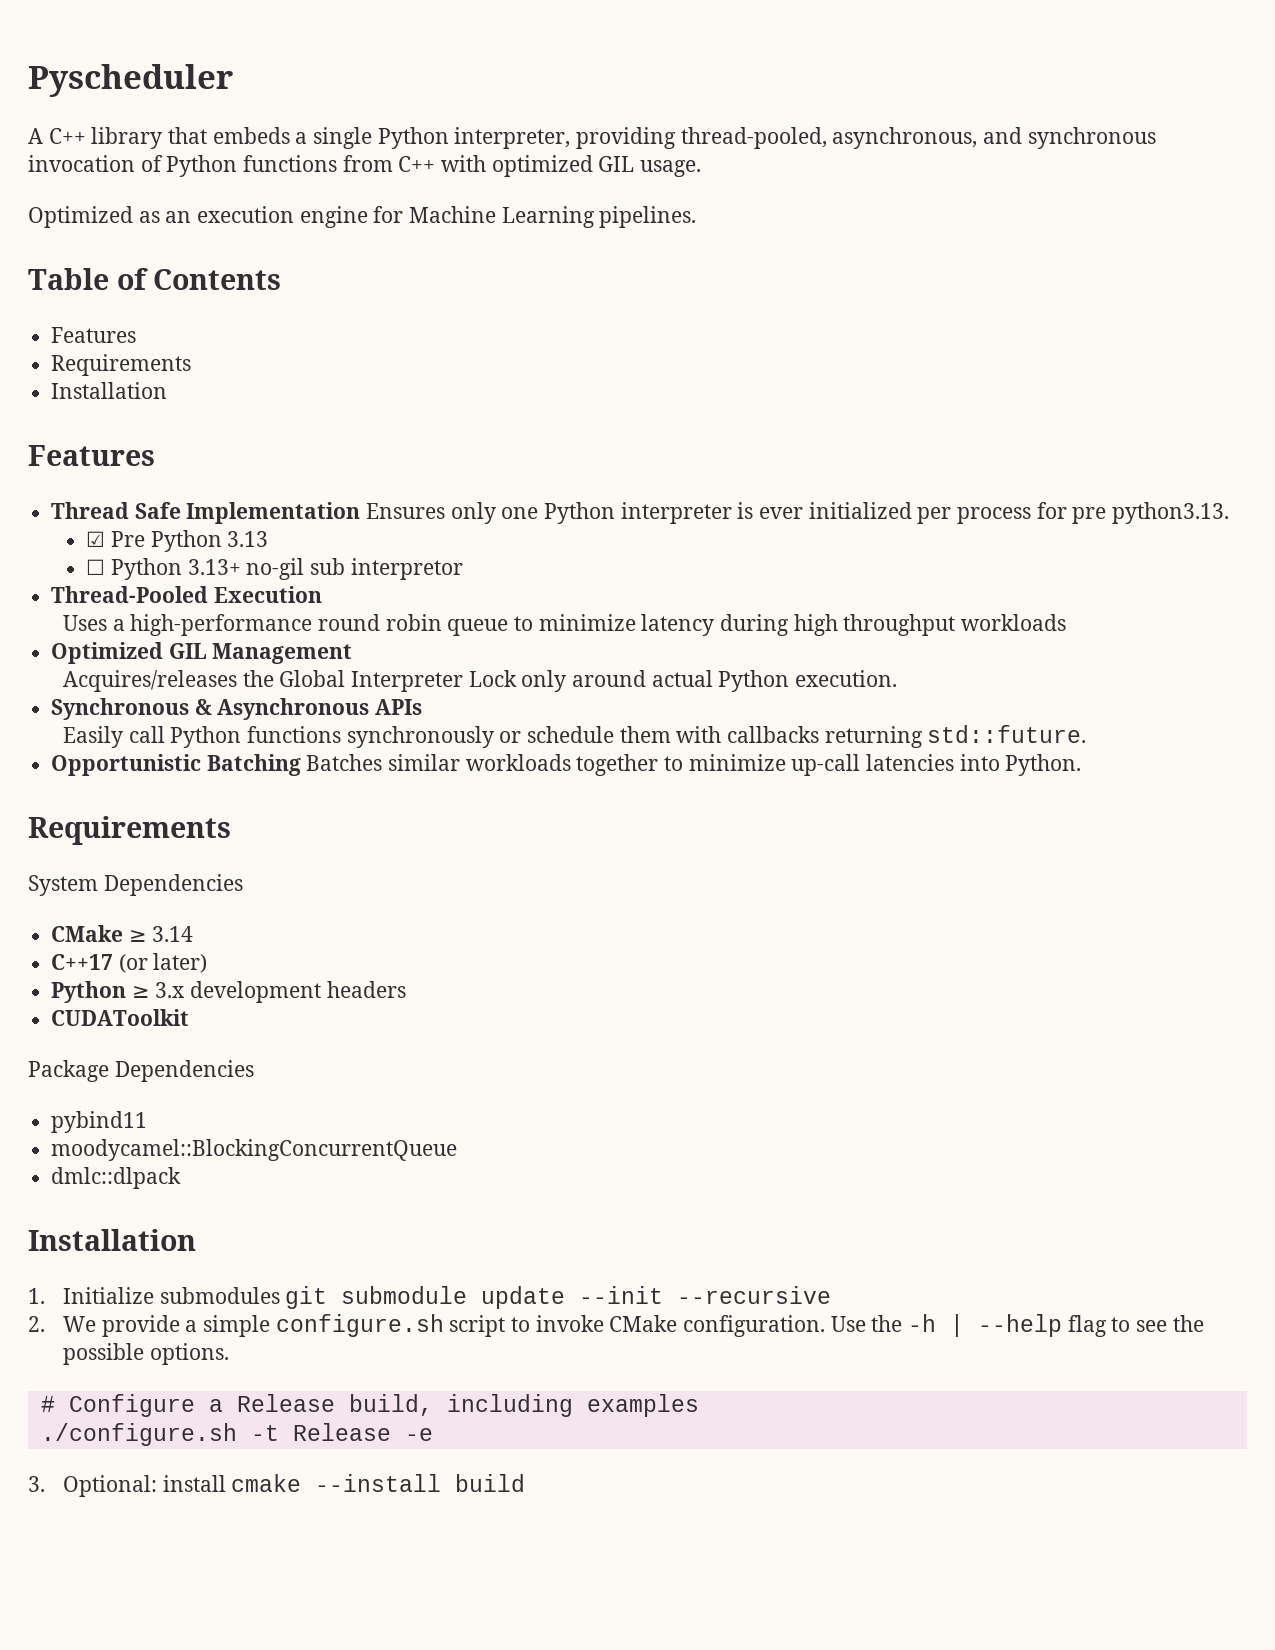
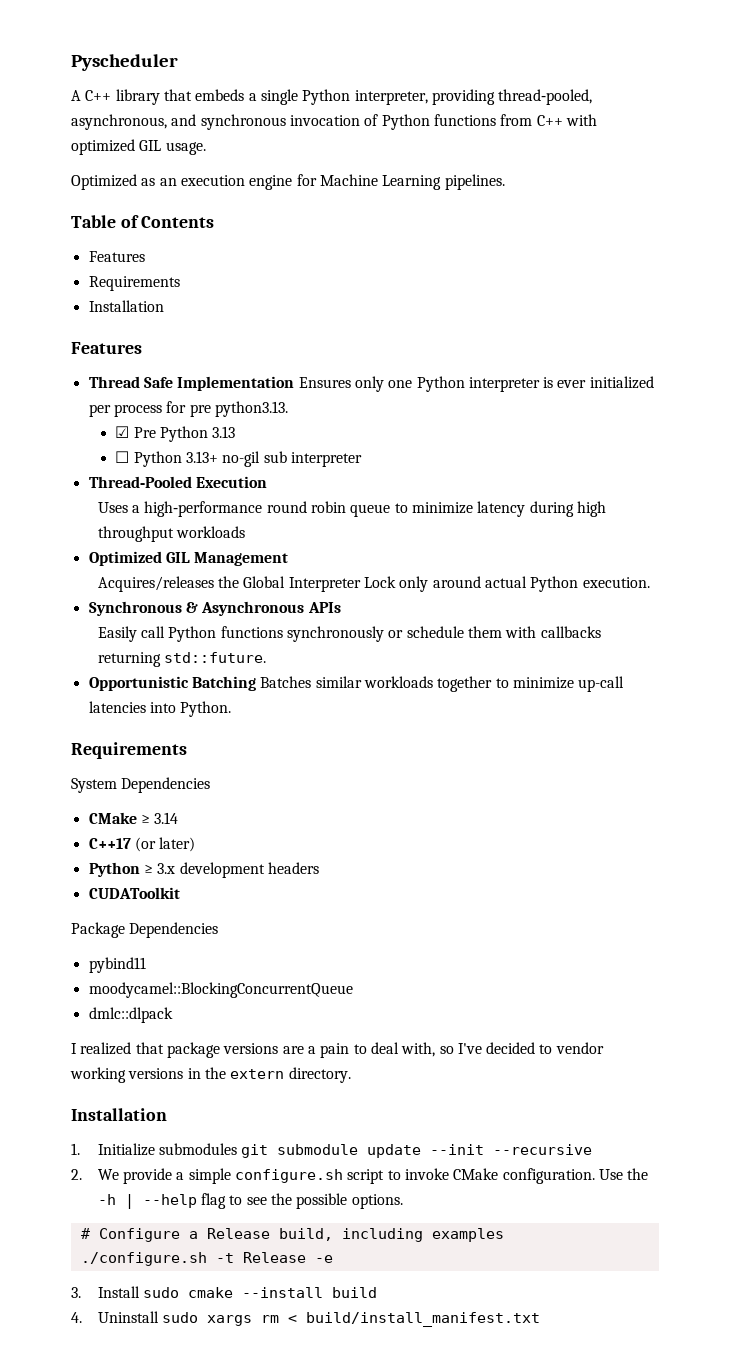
- ☐ Python 3.13+ no-gil sub interpretor
+ ☐ Python 3.13+ no-gil sub interpreter
+ I realized that package versions are a pain to deal with, so I've decided to vendor working versions in the extern directory.
- 3. Optional: install cmake --install build
+ 3. Install sudo cmake --install build
+ 4. Uninstall sudo xargs rm < build/install_manifest.txt

